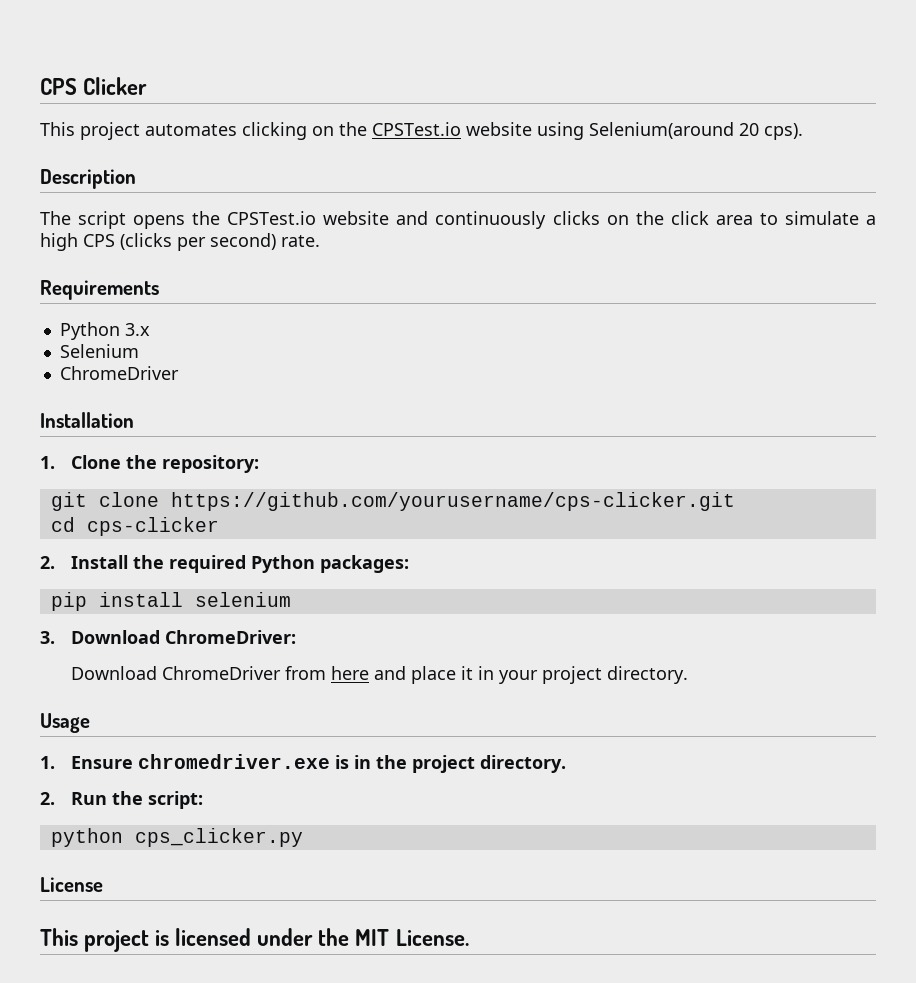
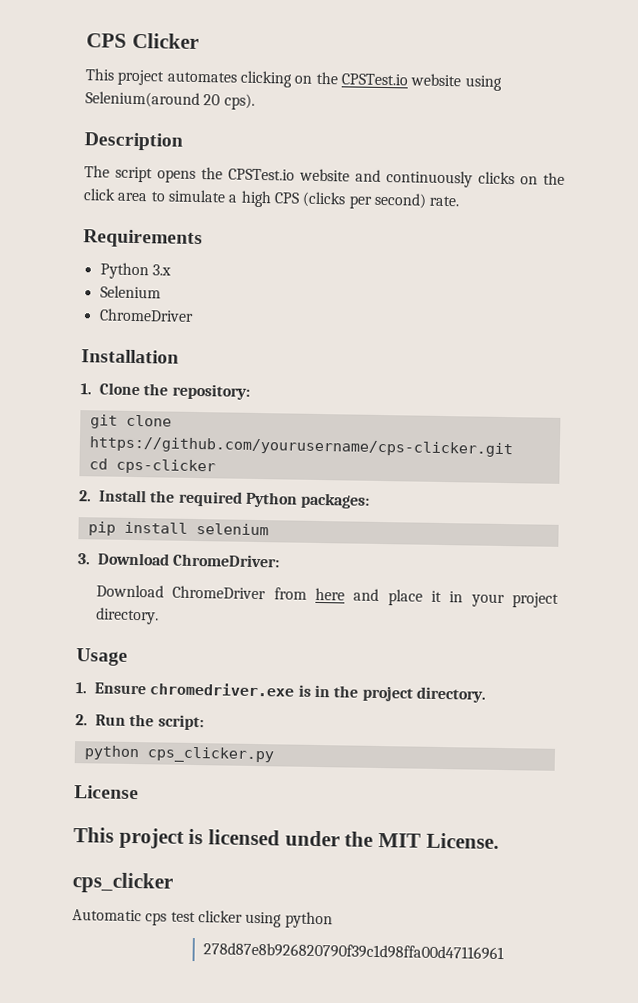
+ cps_clicker
+ Automatic cps test clicker using python
+ 278d87e8b926820790f39c1d98ffa00d47116961

